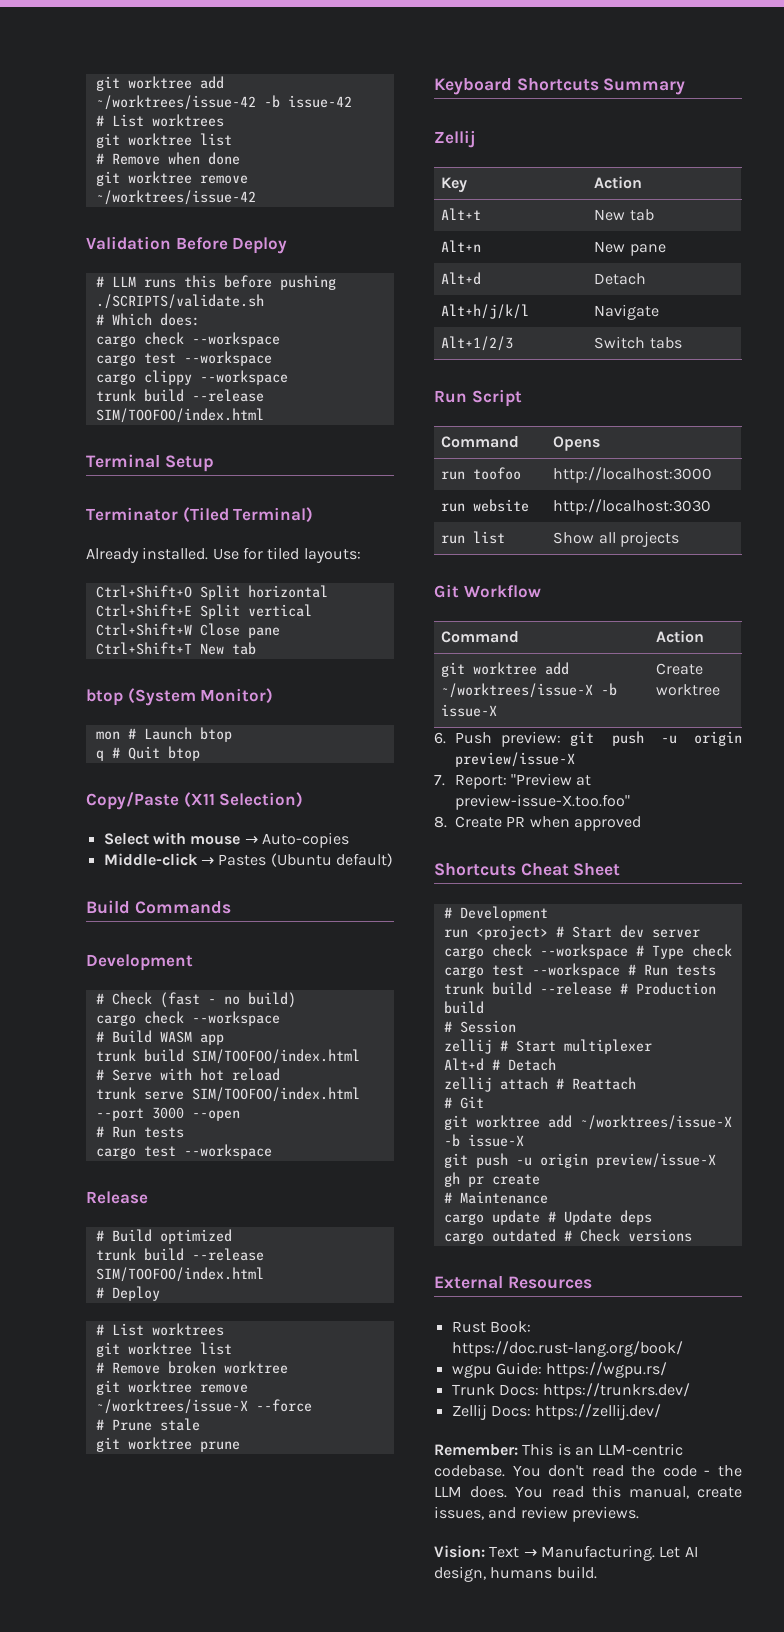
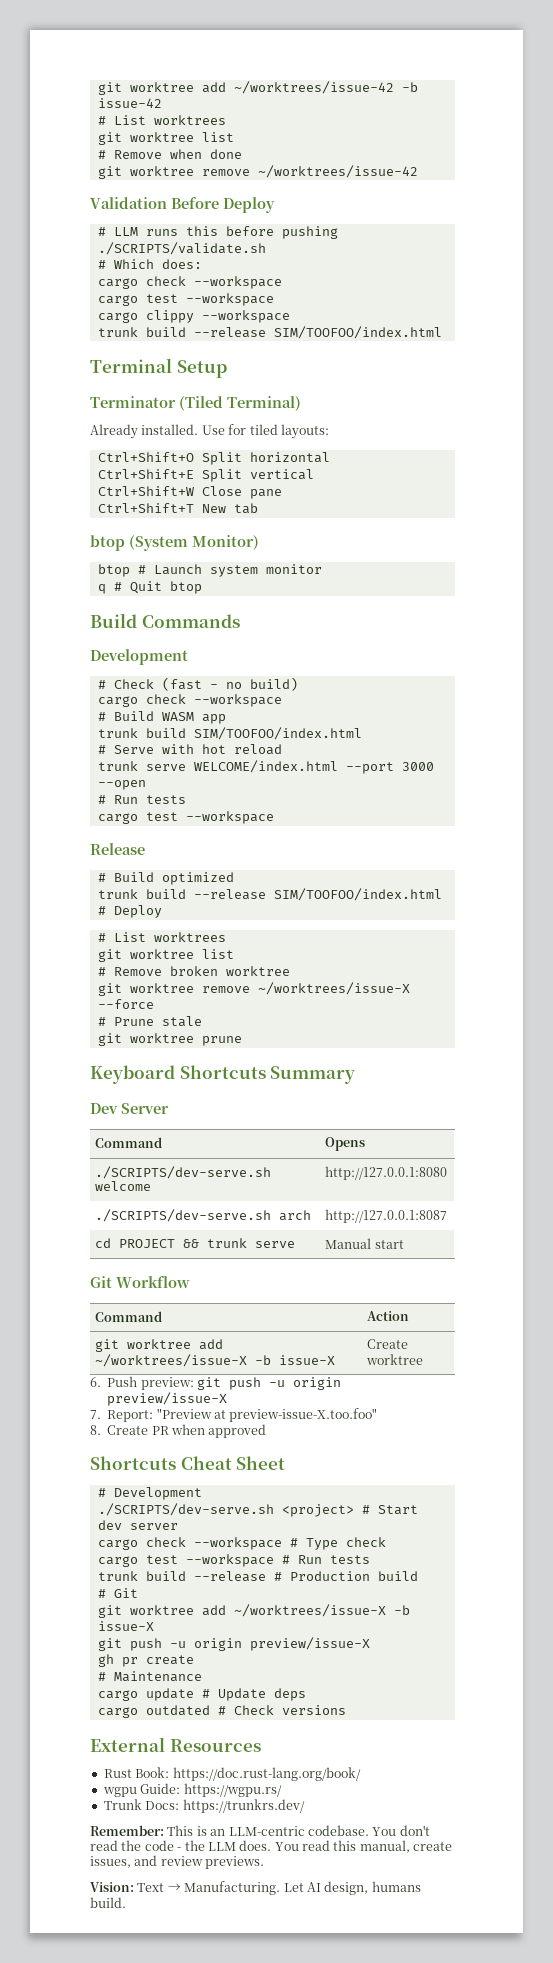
- mon # Launch btop
+ btop # Launch system monitor
- Copy/Paste (X11 Selection)
- Select with mouse → Auto-copies
- Middle-click → Pastes (Ubuntu default)
- trunk serve SIM/TOOFOO/index.html --port 3000 --open
+ trunk serve WELCOME/index.html --port 3000 --open
  Keyboard Shortcuts Summary
- Zellij
- Key | Action
- Alt+t | New tab
- Alt+n | New pane
- Alt+d | Detach
- Alt+h/j/k/l | Navigate
- Alt+1/2/3 | Switch tabs
- Run Script
+ Dev Server
  Command | Opens
- run toofoo | http://localhost:3000
- run website | http://localhost:3030
- run list | Show all projects
+ ./SCRIPTS/dev-serve.sh welcome | http://127.0.0.1:8080
+ ./SCRIPTS/dev-serve.sh arch | http://127.0.0.1:8087
+ cd PROJECT && trunk serve | Manual start
- run <project> # Start dev server
+ ./SCRIPTS/dev-serve.sh <project> # Start dev server
- # Session
- zellij # Start multiplexer
- Alt+d # Detach
- zellij attach # Reattach
- Zellij Docs: https://zellij.dev/

